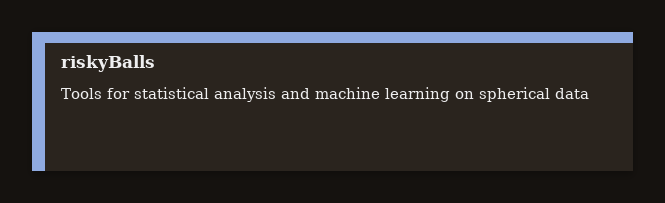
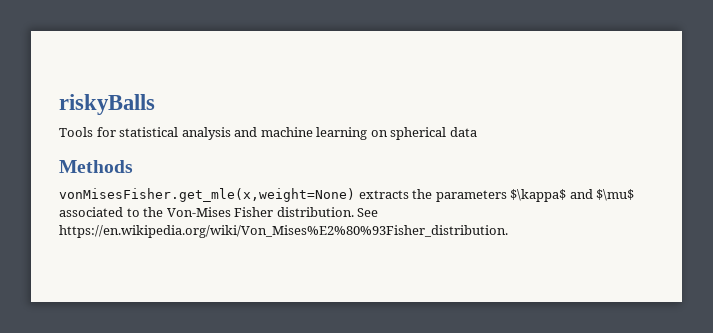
+ Methods
+ vonMisesFisher.get_mle(x,weight=None) extracts the parameters $\kappa$ and $\mu$ associated to the Von-Mises Fisher distribution. See https://en.wikipedia.org/wiki/Von_Mises%E2%80%93Fisher_distribution.

